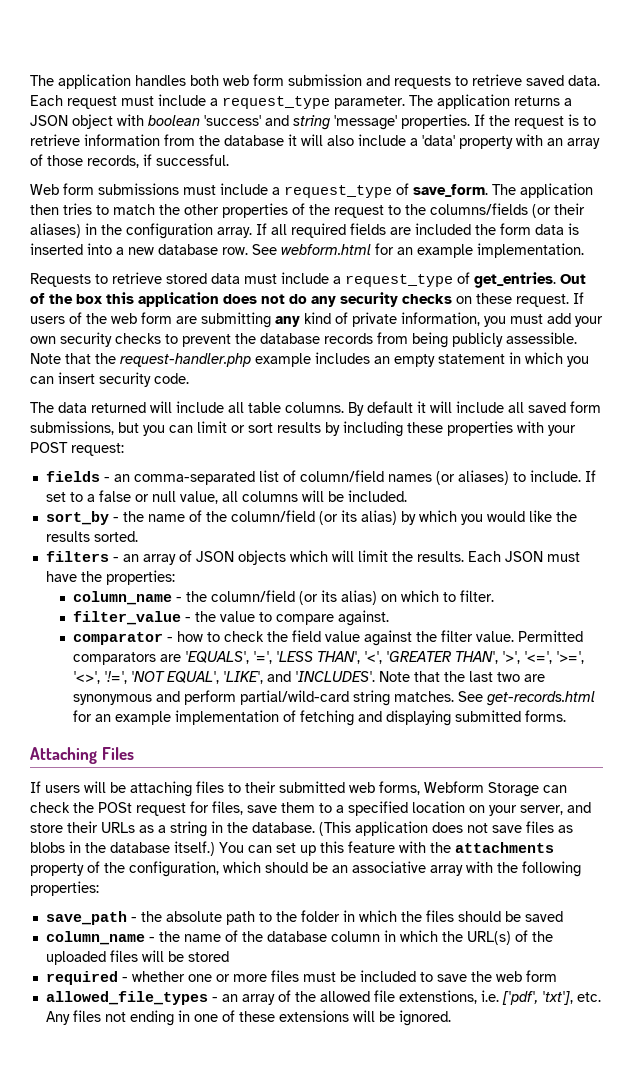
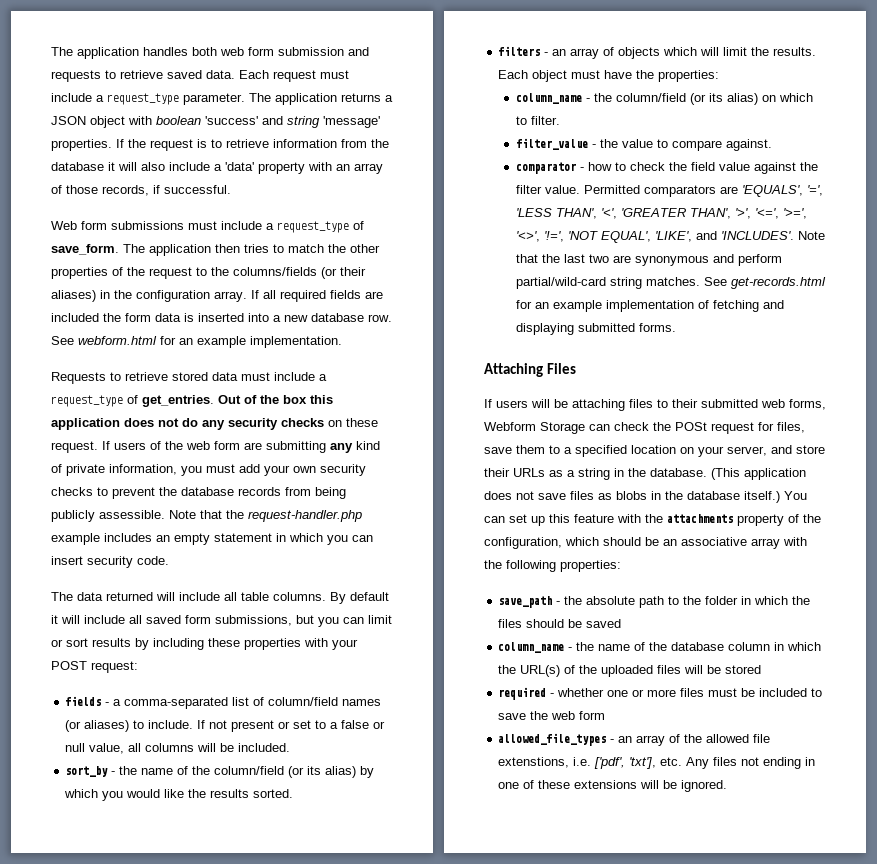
- fields - an comma-separated list of column/field names (or aliases) to include.
+ fields - a comma-separated list of column/field names (or aliases) to include.
- If set to a false or null value, all columns will be included.
+ If not present or set to a false or null value, all columns will be included.
- filters - an array of JSON objects which will limit the results.
+ filters - an array of objects which will limit the results.
- Each JSON must have the properties:
+ Each object must have the properties:

